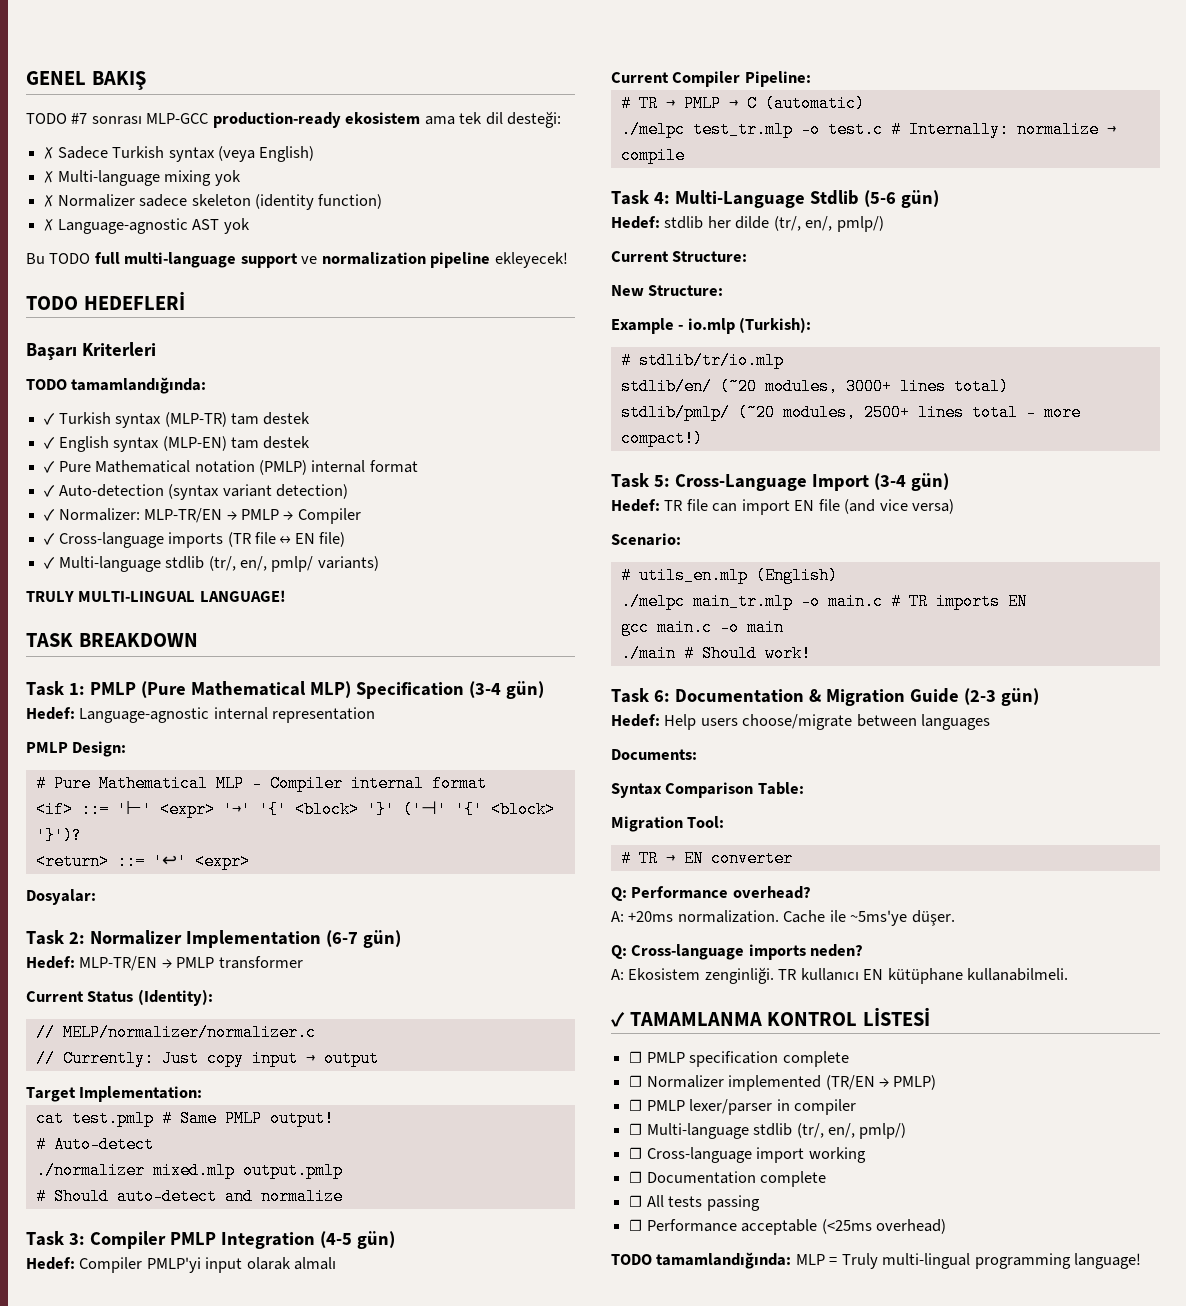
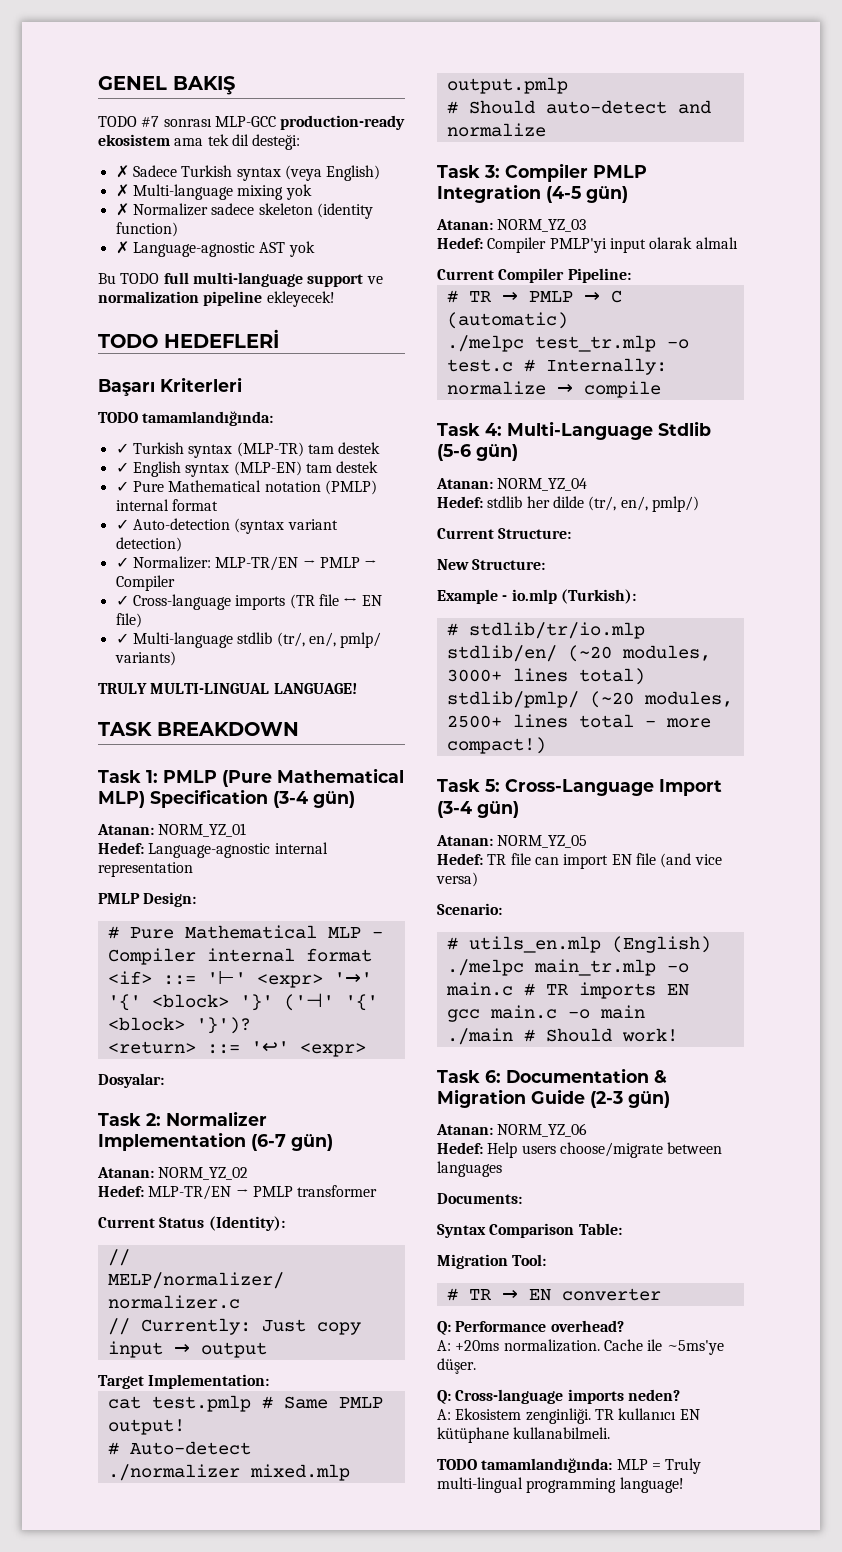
+ Atanan: NORM_YZ_01
+ Atanan: NORM_YZ_02
+ Atanan: NORM_YZ_03
+ Atanan: NORM_YZ_04
+ Atanan: NORM_YZ_05
+ Atanan: NORM_YZ_06
- ✓ TAMAMLANMA KONTROL LİSTESİ
- ☐ PMLP specification complete
- ☐ Normalizer implemented (TR/EN → PMLP)
- ☐ PMLP lexer/parser in compiler
- ☐ Multi-language stdlib (tr/, en/, pmlp/)
- ☐ Cross-language import working
- ☐ Documentation complete
- ☐ All tests passing
- ☐ Performance acceptable (<25ms overhead)

